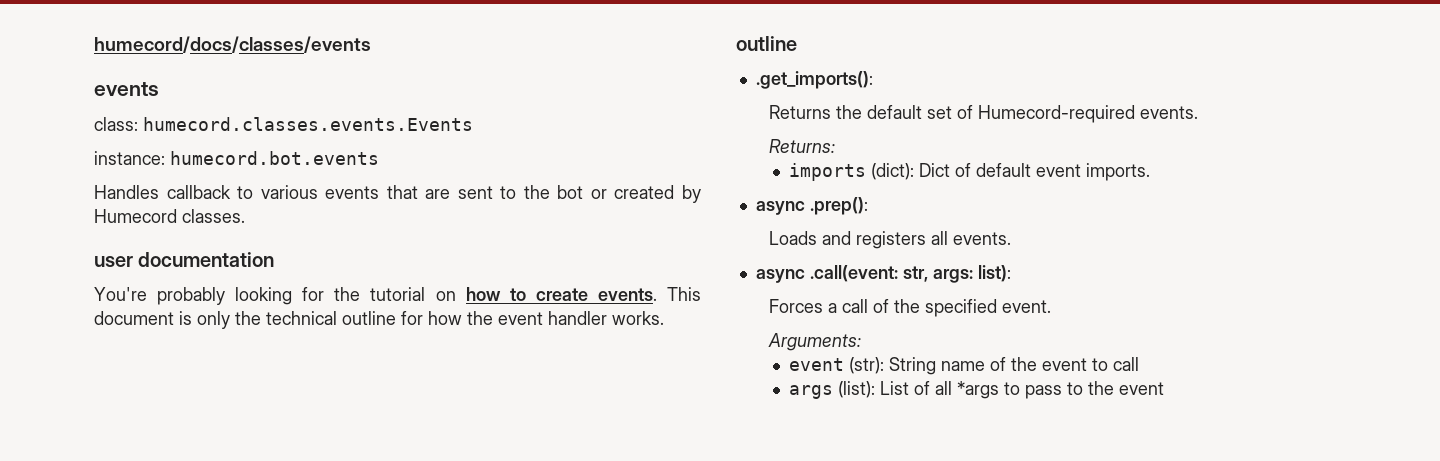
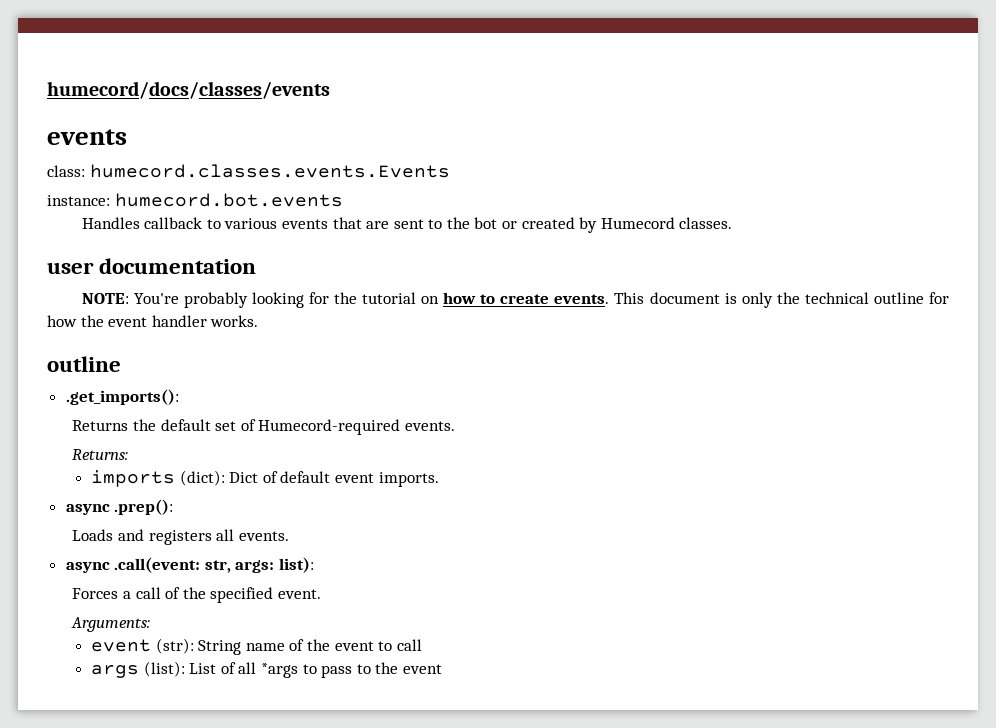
- You're probably looking for the tutorial on how to create events.
+ NOTE: You're probably looking for the tutorial on how to create events.

